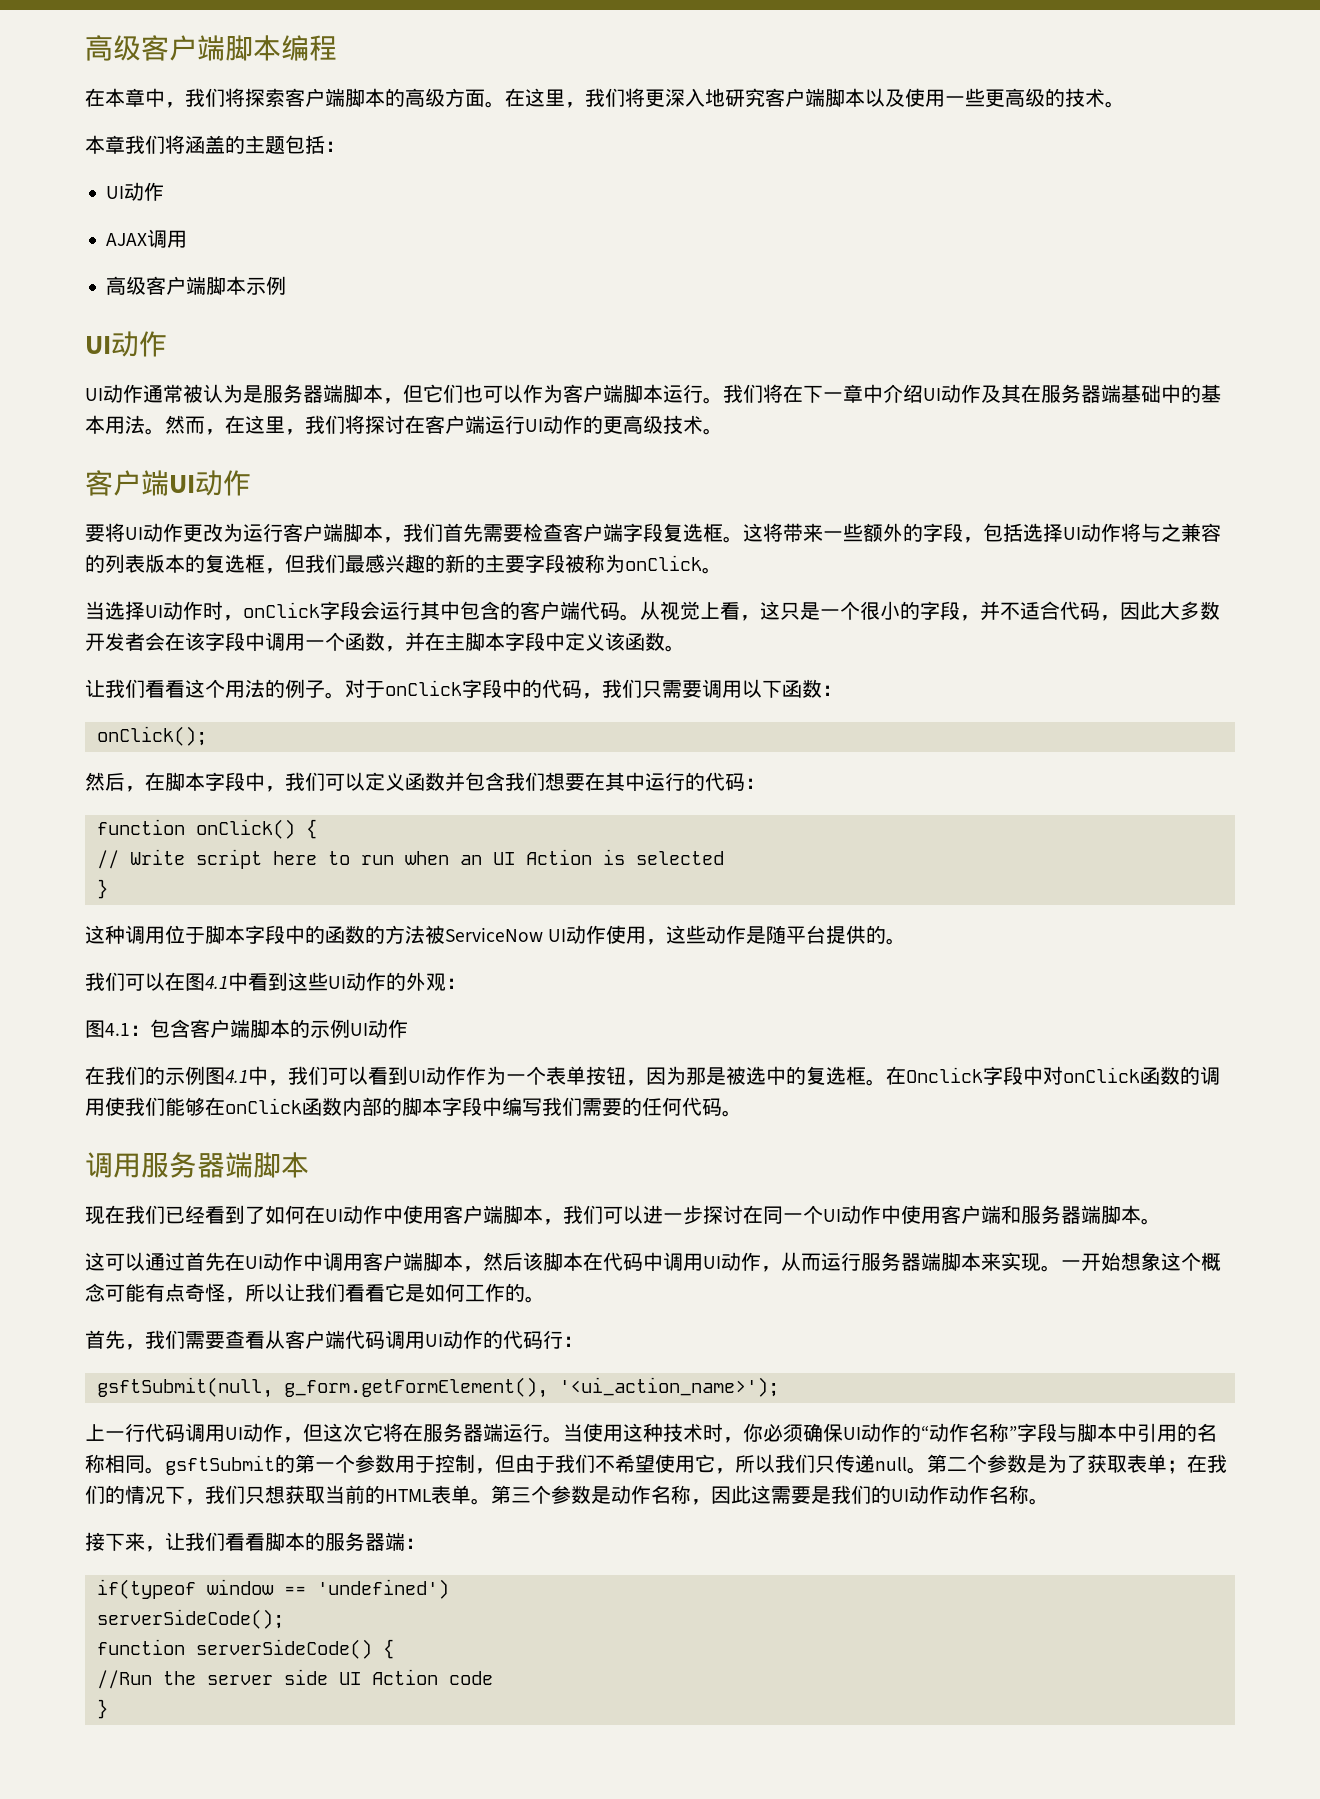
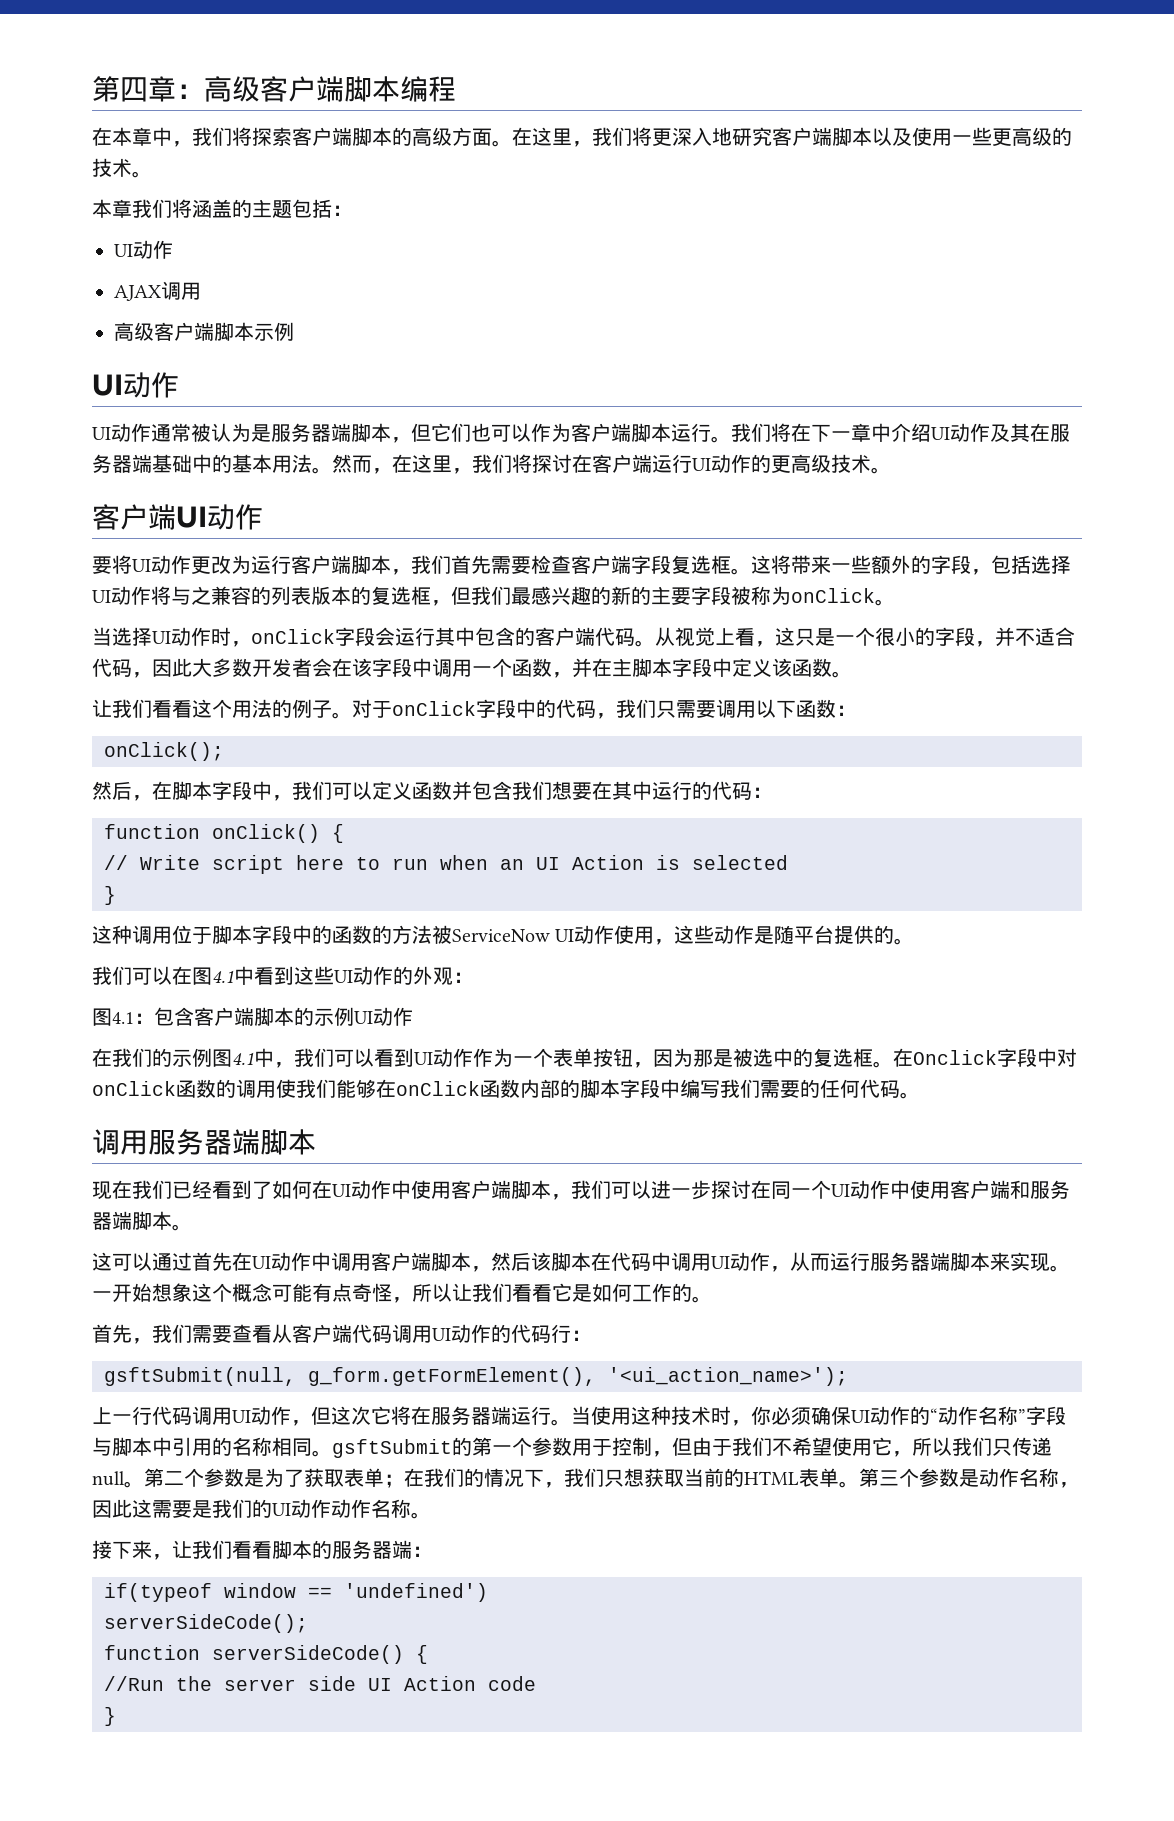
- 高级客户端脚本编程
+ 第四章：高级客户端脚本编程

